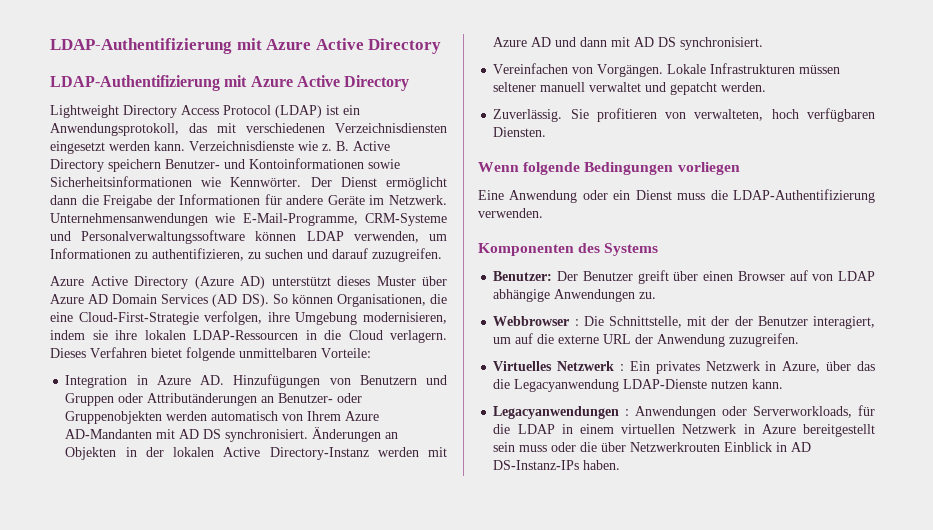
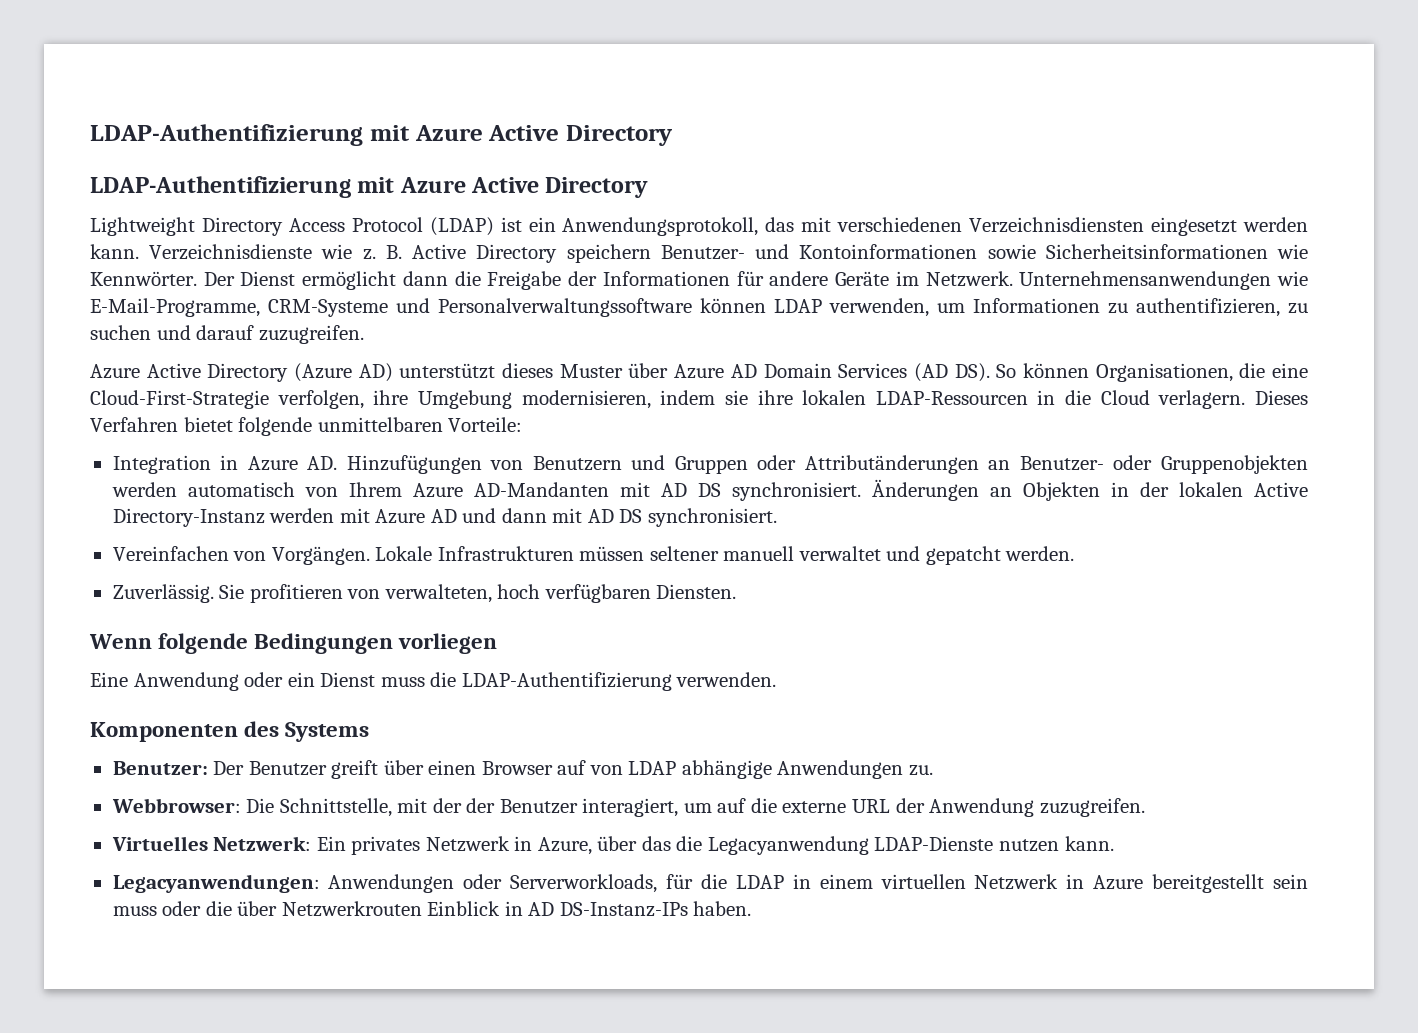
- Webbrowser : Die Schnittstelle, mit der der Benutzer interagiert, um auf die externe URL der Anwendung zuzugreifen.
+ Webbrowser: Die Schnittstelle, mit der der Benutzer interagiert, um auf die externe URL der Anwendung zuzugreifen.
- Virtuelles Netzwerk : Ein privates Netzwerk in Azure, über das die Legacyanwendung LDAP-Dienste nutzen kann.
+ Virtuelles Netzwerk: Ein privates Netzwerk in Azure, über das die Legacyanwendung LDAP-Dienste nutzen kann.
- Legacyanwendungen : Anwendungen oder Serverworkloads, für die LDAP in einem virtuellen Netzwerk in Azure bereitgestellt sein muss oder die über Netzwerkrouten Einblick in AD DS-Instanz-IPs haben.
+ Legacyanwendungen: Anwendungen oder Serverworkloads, für die LDAP in einem virtuellen Netzwerk in Azure bereitgestellt sein muss oder die über Netzwerkrouten Einblick in AD DS-Instanz-IPs haben.

